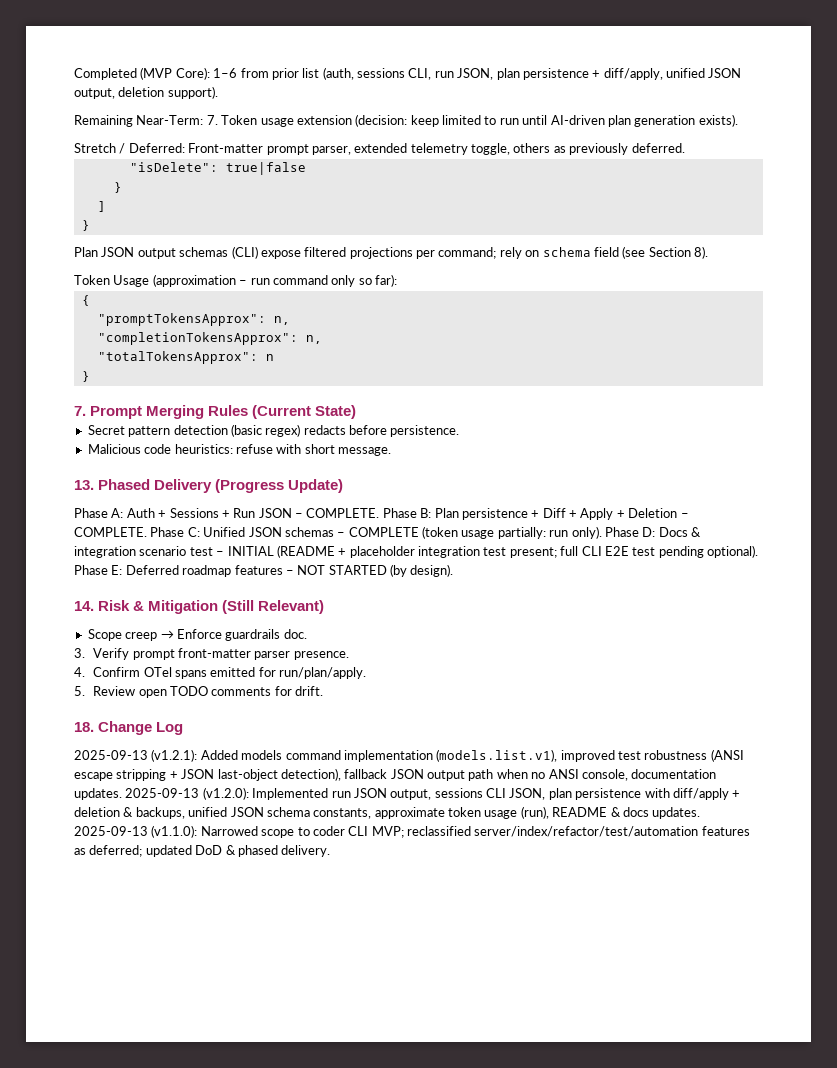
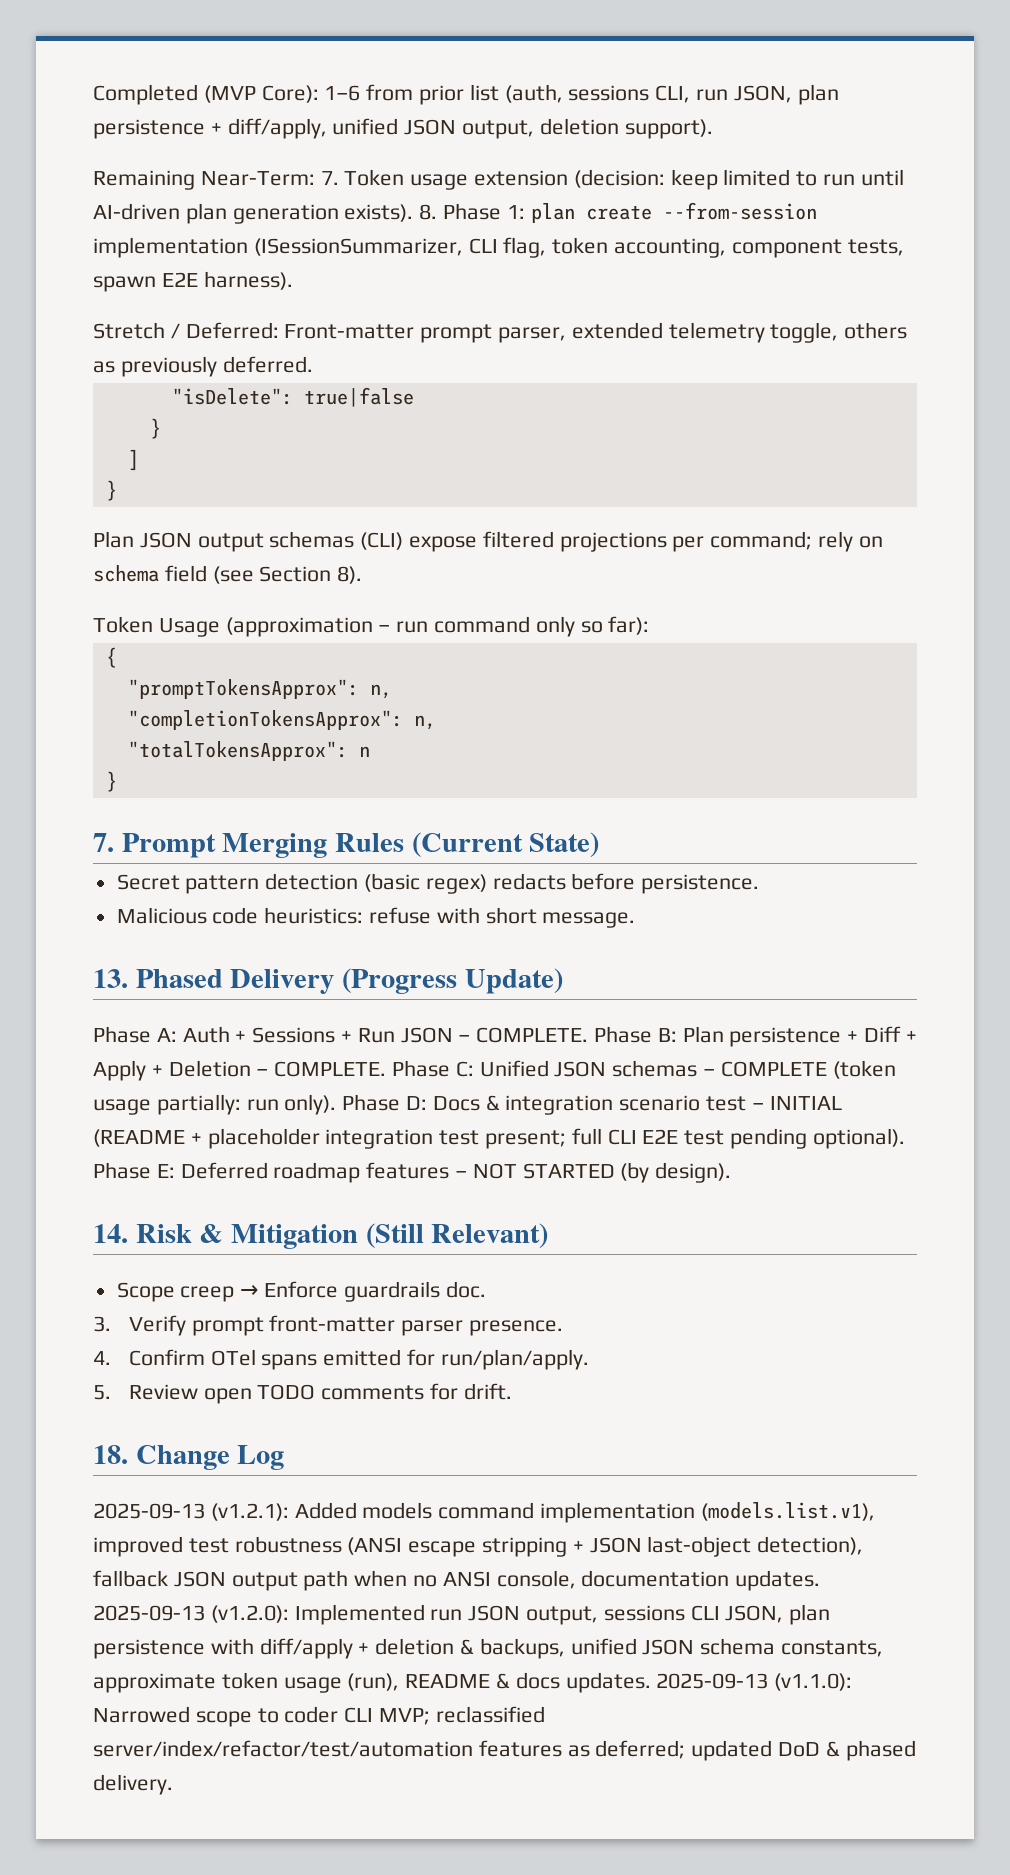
+ 8. Phase 1: plan create --from-session implementation (ISessionSummarizer, CLI flag, token accounting, component tests, spawn E2E harness).

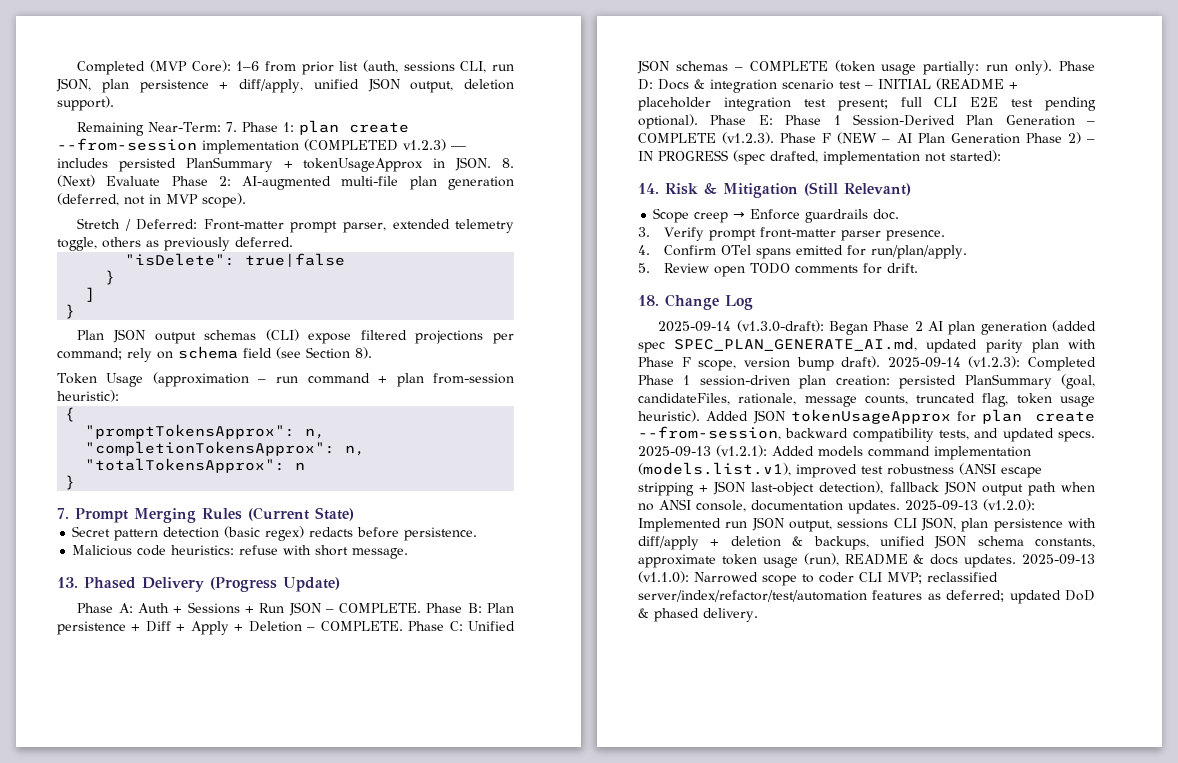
- Remaining Near-Term: 7. Token usage extension (decision: keep limited to run until AI-driven plan generation exists). 8. Phase 1: plan create --from-session implementation (ISessionSummarizer, CLI flag, token accounting, component tests, spawn E2E harness).
+ Remaining Near-Term: 7. Phase 1: plan create --from-session implementation (COMPLETED v1.2.3) — includes persisted PlanSummary + tokenUsageApprox in JSON. 8. (Next) Evaluate Phase 2: AI-augmented multi-file plan generation (deferred, not in MVP scope).
- Token Usage (approximation – run command only so far):
+ Token Usage (approximation – run command + plan from-session heuristic):
- Phase E: Deferred roadmap features – NOT STARTED (by design).
+ Phase E: Phase 1 Session-Derived Plan Generation – COMPLETE (v1.2.3). Phase F (NEW – AI Plan Generation Phase 2) – IN PROGRESS (spec drafted, implementation not started):
+ 2025-09-14 (v1.3.0-draft): Began Phase 2 AI plan generation (added spec SPEC_PLAN_GENERATE_AI.md, updated parity plan with Phase F scope, version bump draft). 2025-09-14 (v1.2.3): Completed Phase 1 session-driven plan creation: persisted PlanSummary (goal, candidateFiles, rationale, message counts, truncated flag, token usage heuristic). Added JSON tokenUsageApprox for plan create --from-session, backward compatibility tests, and updated specs.

